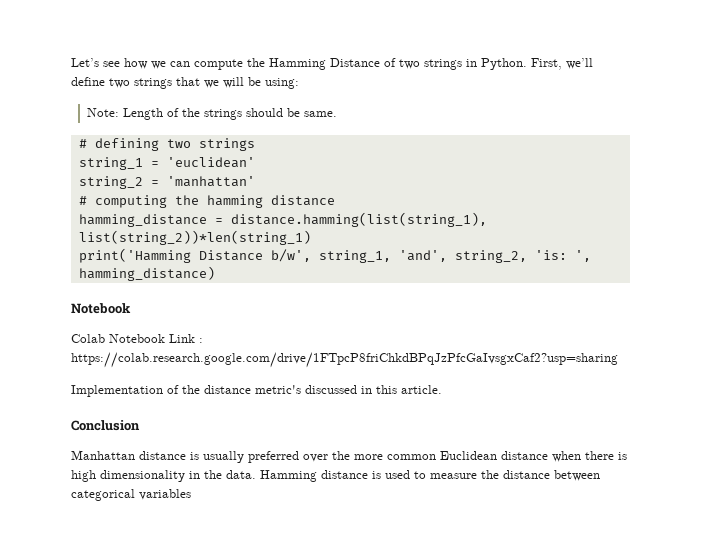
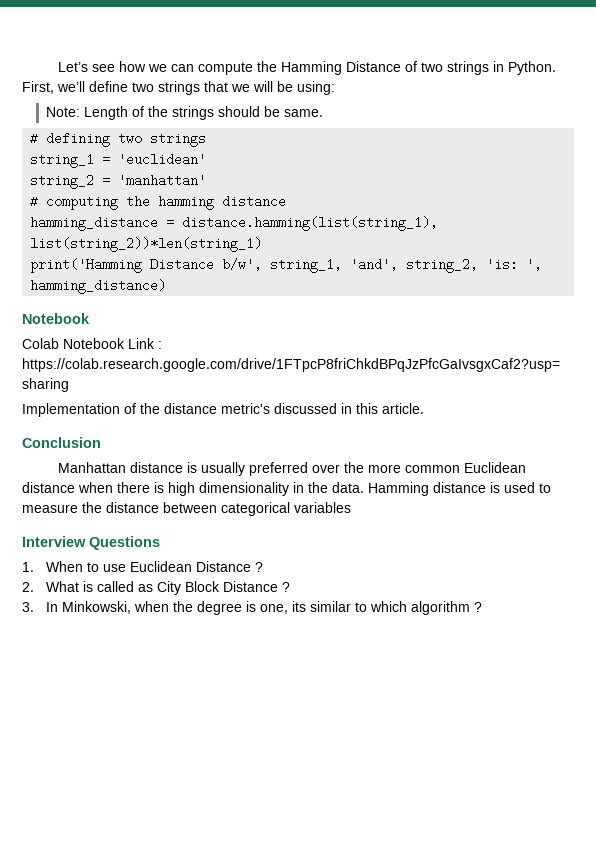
+ Interview Questions
+ 1. When to use Euclidean Distance ?
+ 2. What is called as City Block Distance ?
+ 3. In Minkowski, when the degree is one, its similar to which algorithm ?

